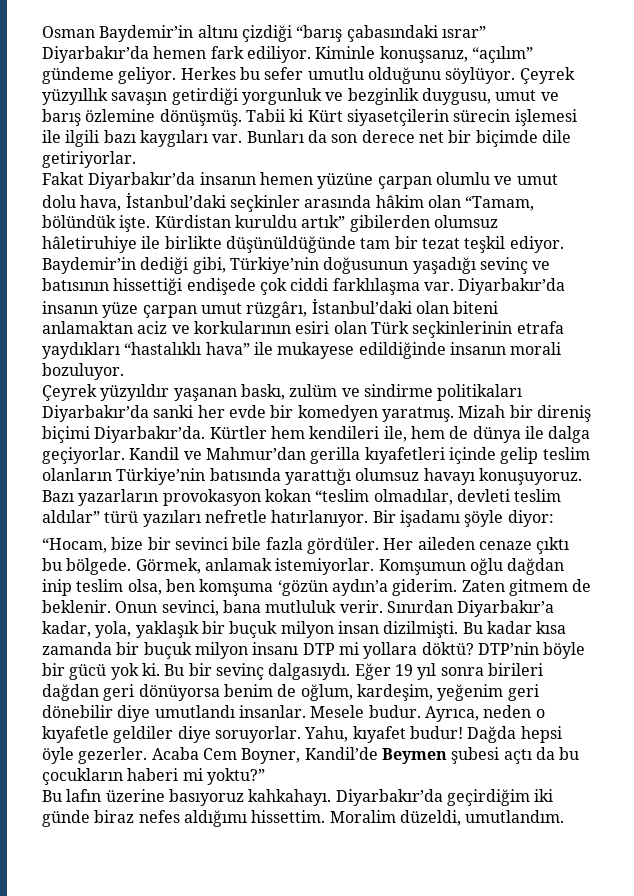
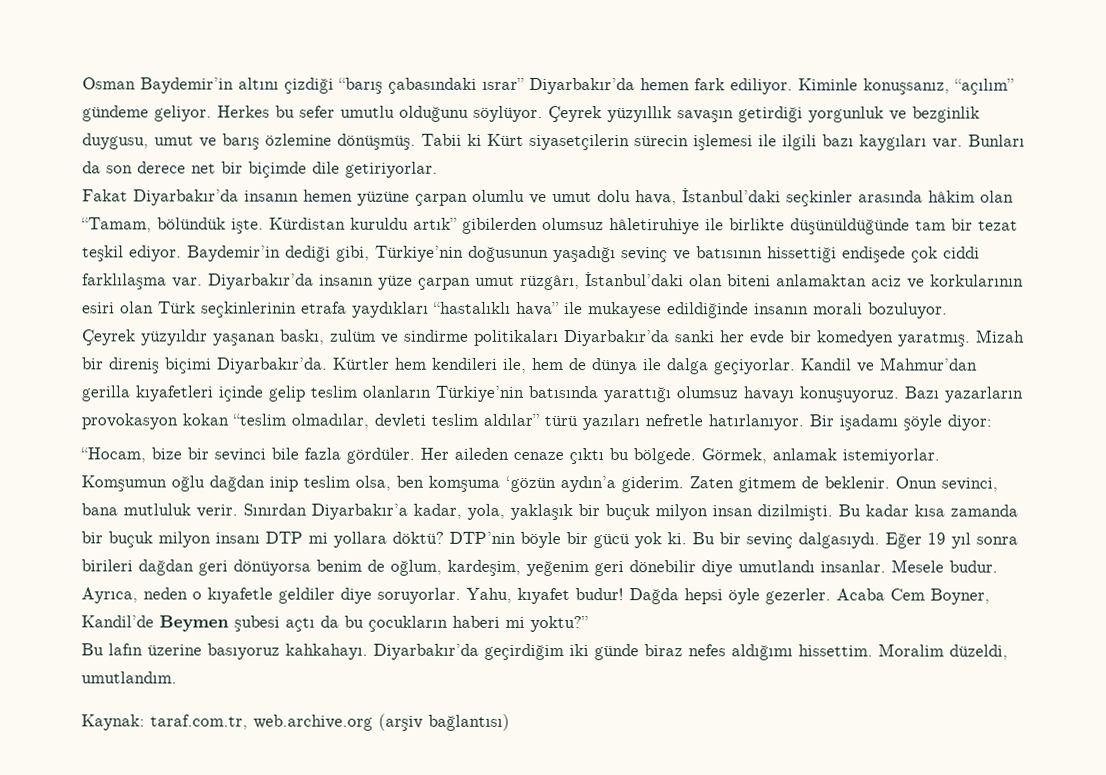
+ Kaynak: taraf.com.tr, web.archive.org (arşiv bağlantısı)

